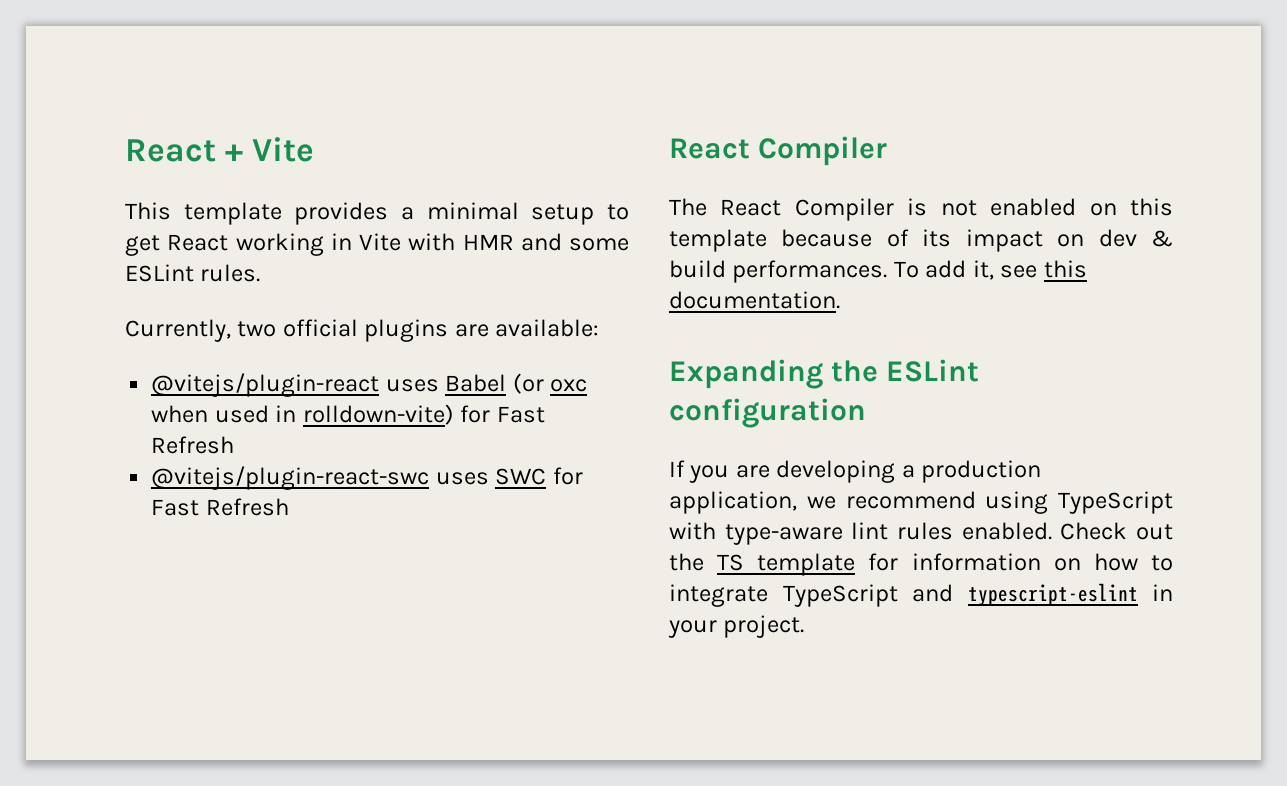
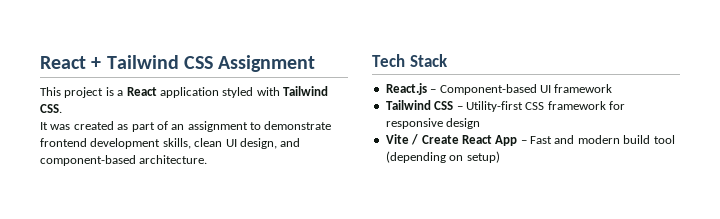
- React + Vite
- This template provides a minimal setup to get React working in Vite with HMR and some ESLint rules.
- Currently, two official plugins are available:
- @vitejs/plugin-react uses Babel (or oxc when used in rolldown-vite) for Fast Refresh
- @vitejs/plugin-react-swc uses SWC for Fast Refresh
- React Compiler
- The React Compiler is not enabled on this template because of its impact on dev & build performances. To add it, see this documentation.
- Expanding the ESLint configuration
- If you are developing a production application, we recommend using TypeScript with type-aware lint rules enabled. Check out the TS template for information on how to integrate TypeScript and typescript-eslint in your project.
+ React + Tailwind CSS Assignment
+ This project is a React application styled with Tailwind CSS.
+ It was created as part of an assignment to demonstrate frontend development skills, clean UI design, and component-based architecture.
+ Tech Stack
+ React.js – Component-based UI framework
+ Tailwind CSS – Utility-first CSS framework for responsive design
+ Vite / Create React App – Fast and modern build tool (depending on setup)

